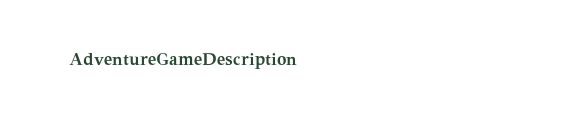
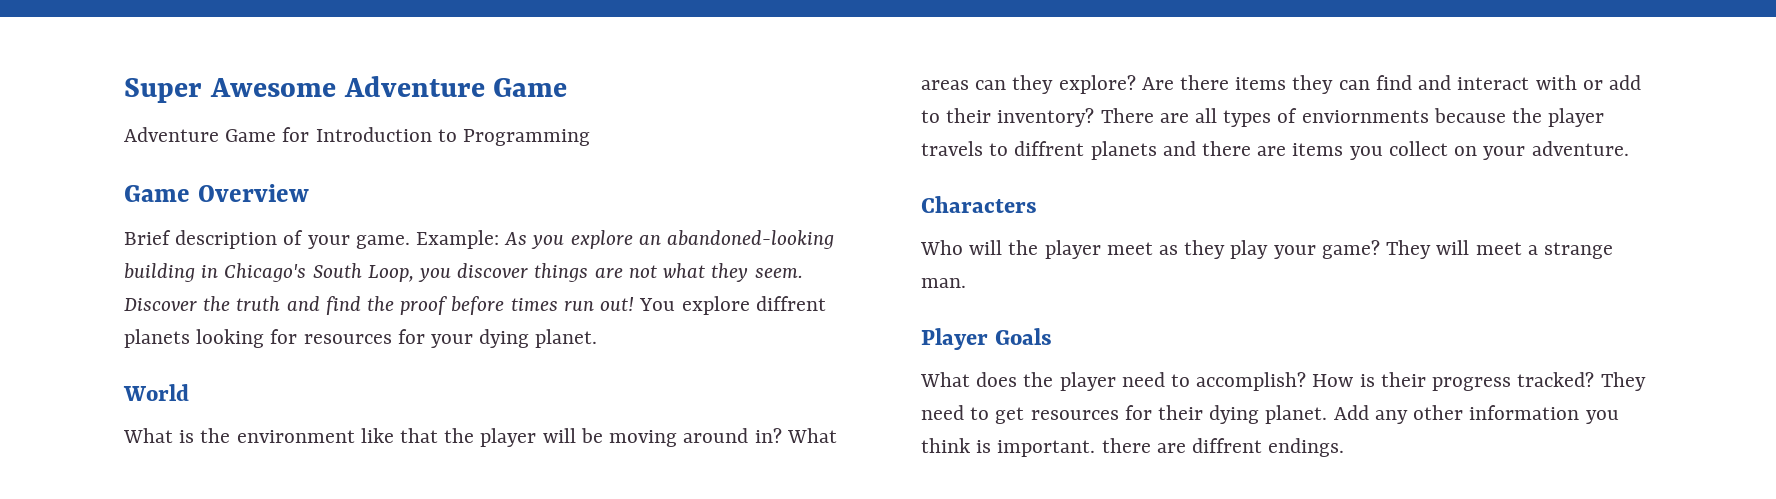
- AdventureGameDescription
+ Super Awesome Adventure Game
+ Adventure Game for Introduction to Programming
+ Game Overview
+ Brief description of your game. Example: As you explore an abandoned-looking building in Chicago's South Loop, you discover things are not what they seem. Discover the truth and find the proof before times run out! You explore diffrent planets looking for resources for your dying planet.
+ World
+ What is the environment like that the player will be moving around in? What areas can they explore? Are there items they can find and interact with or add to their inventory? There are all types of enviornments because the player travels to diffrent planets and there are items you collect on your adventure.
+ Characters
+ Who will the player meet as they play your game? They will meet a strange man.
+ Player Goals
+ What does the player need to accomplish? How is their progress tracked? They need to get resources for their dying planet. Add any other information you think is important. there are diffrent endings.

